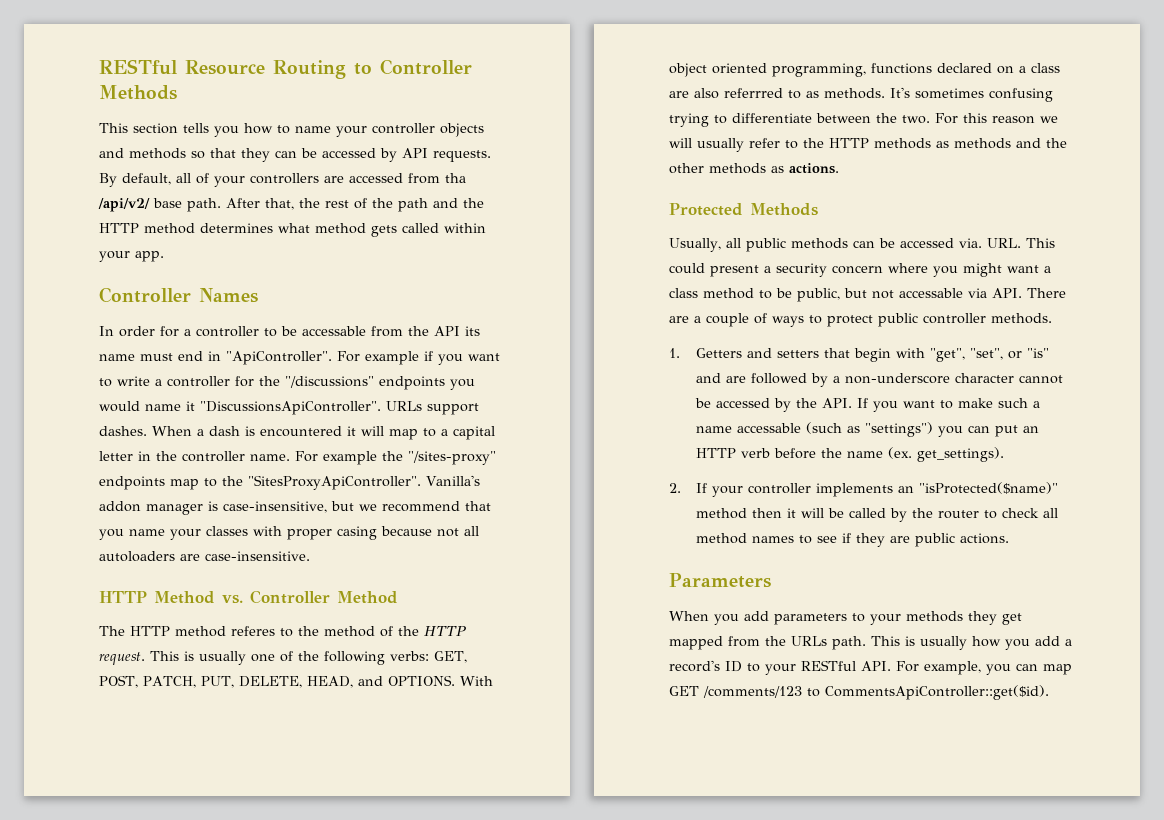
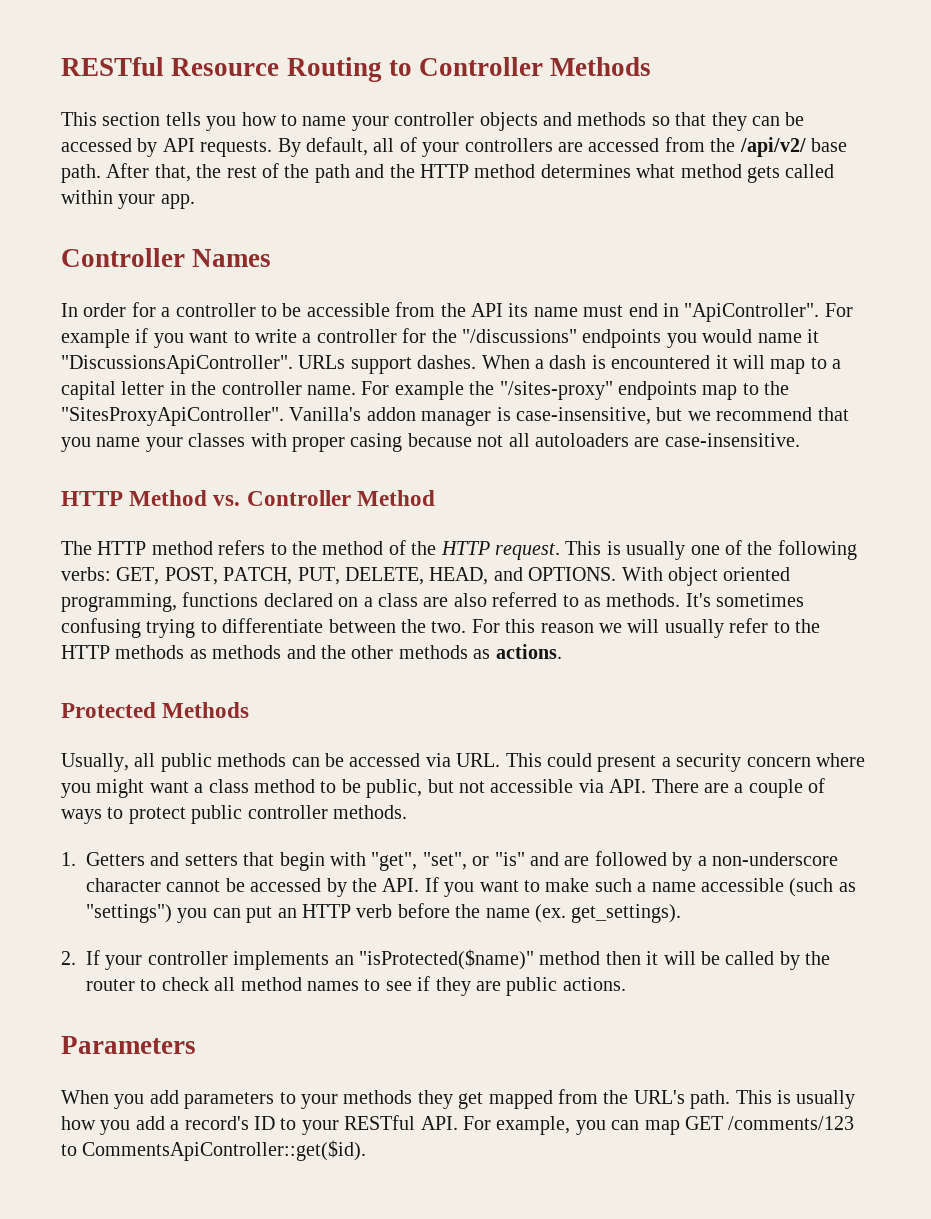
- By default, all of your controllers are accessed from tha /api/v2/ base path.
+ By default, all of your controllers are accessed from the /api/v2/ base path.
- In order for a controller to be accessable from the API its name must end in "ApiController".
+ In order for a controller to be accessible from the API its name must end in "ApiController".
- The HTTP method referes to the method of the HTTP request.
+ The HTTP method refers to the method of the HTTP request.
- With object oriented programming, functions declared on a class are also referrred to as methods.
+ With object oriented programming, functions declared on a class are also referred to as methods.
- Usually, all public methods can be accessed via. URL. This could present a security concern where you might want a class method to be public, but not accessable via API. There are a couple of ways to protect public controller methods.
+ Usually, all public methods can be accessed via URL. This could present a security concern where you might want a class method to be public, but not accessible via API. There are a couple of ways to protect public controller methods.
- 1. Getters and setters that begin with "get", "set", or "is" and are followed by a non-underscore character cannot be accessed by the API. If you want to make such a name accessable (such as "settings") you can put an HTTP verb before the name (ex. get_settings).
+ 1. Getters and setters that begin with "get", "set", or "is" and are followed by a non-underscore character cannot be accessed by the API. If you want to make such a name accessible (such as "settings") you can put an HTTP verb before the name (ex. get_settings).
- When you add parameters to your methods they get mapped from the URLs path.
+ When you add parameters to your methods they get mapped from the URL's path.

